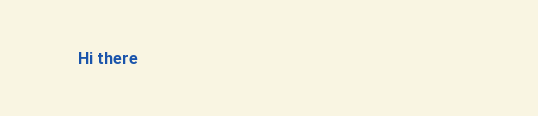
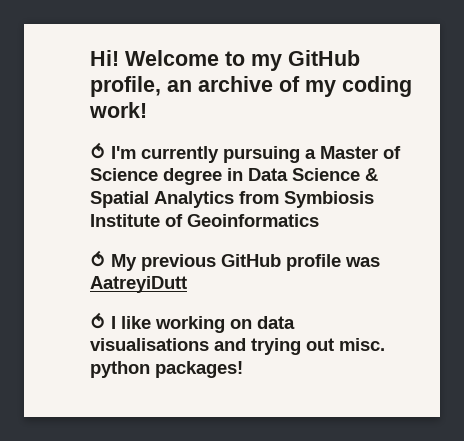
- Hi there
+ Hi! Welcome to my GitHub profile, an archive of my coding work!
+ ⥀ I'm currently pursuing a Master of Science degree in Data Science & Spatial Analytics from Symbiosis Institute of Geoinformatics
+ ⥀ My previous GitHub profile was AatreyiDutt
+ ⥀ I like working on data visualisations and trying out misc. python packages!

